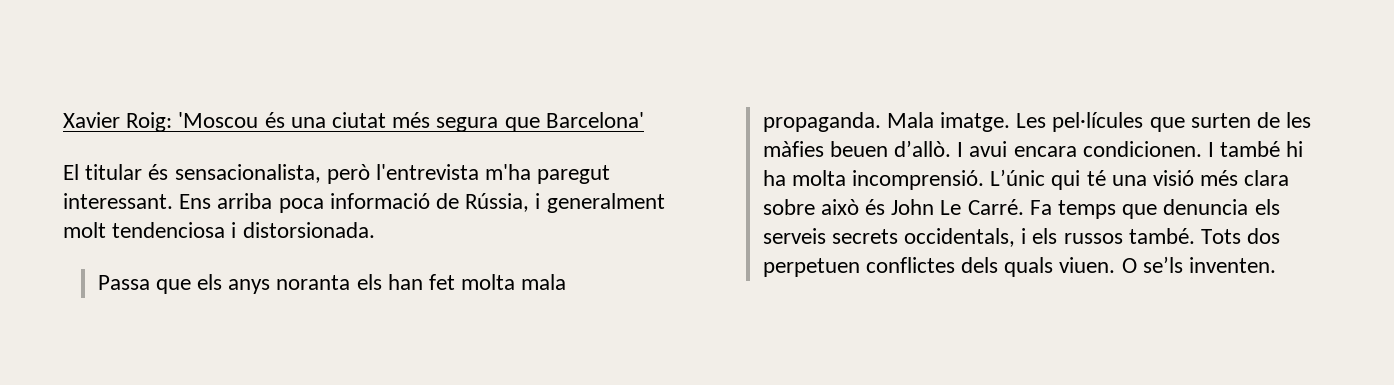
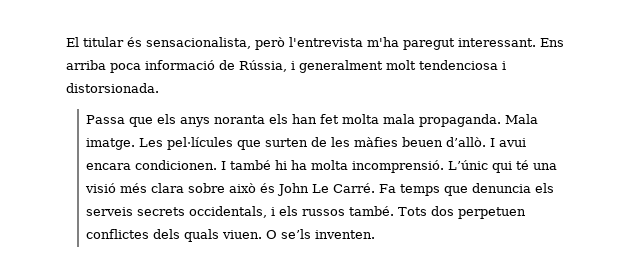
- Xavier Roig: 'Moscou és una ciutat més segura que Barcelona'

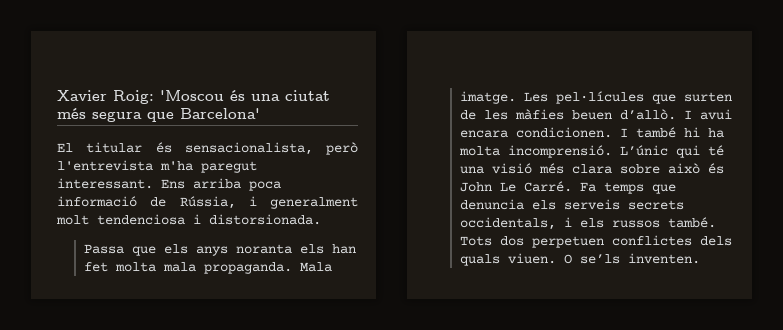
+ Xavier Roig: 'Moscou és una ciutat més segura que Barcelona'

